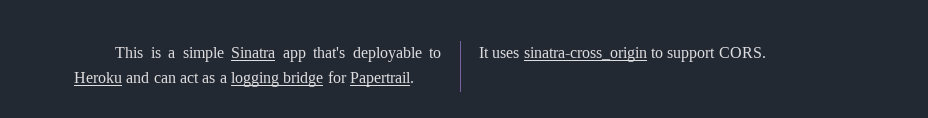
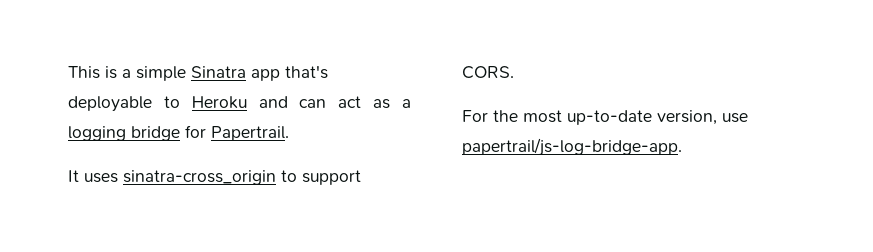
+ For the most up-to-date version, use papertrail/js-log-bridge-app.

